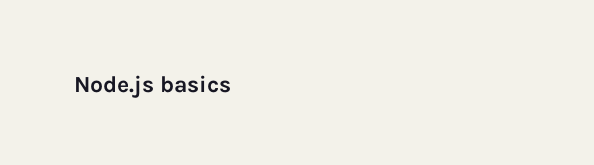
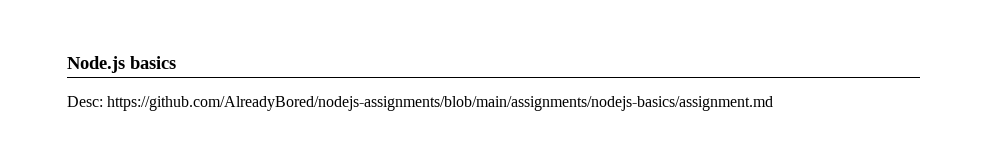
+ Desc: https://github.com/AlreadyBored/nodejs-assignments/blob/main/assignments/nodejs-basics/assignment.md

